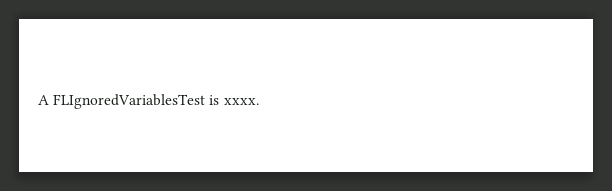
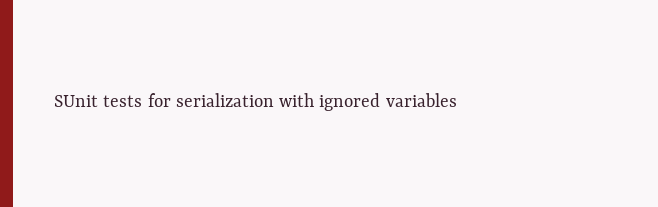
- A FLIgnoredVariablesTest is xxxx.
+ SUnit tests for serialization with ignored variables

